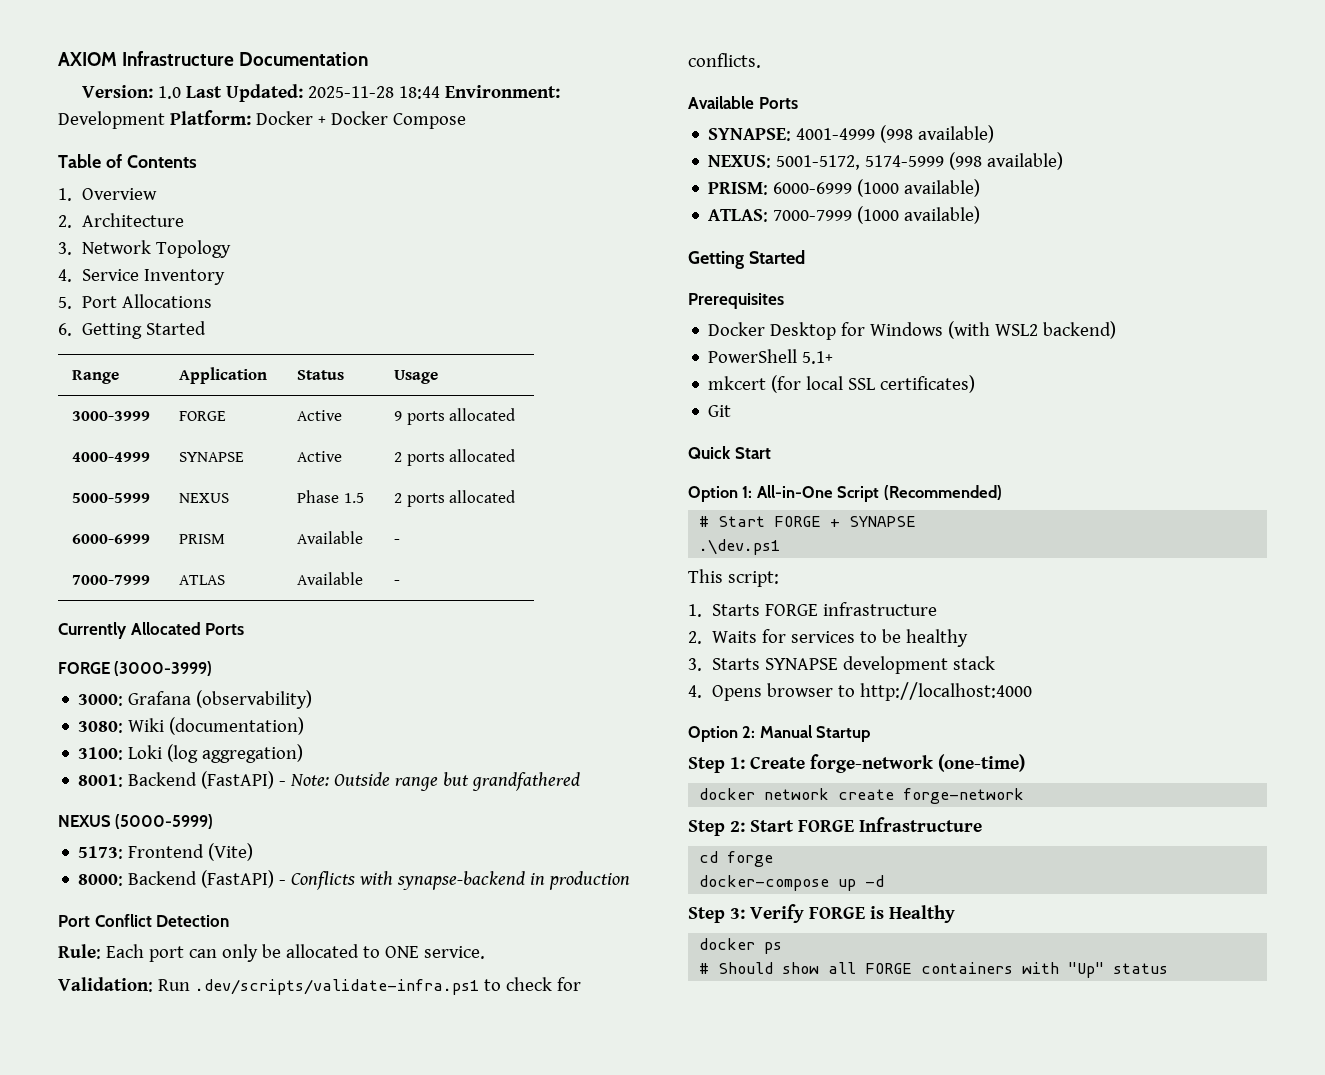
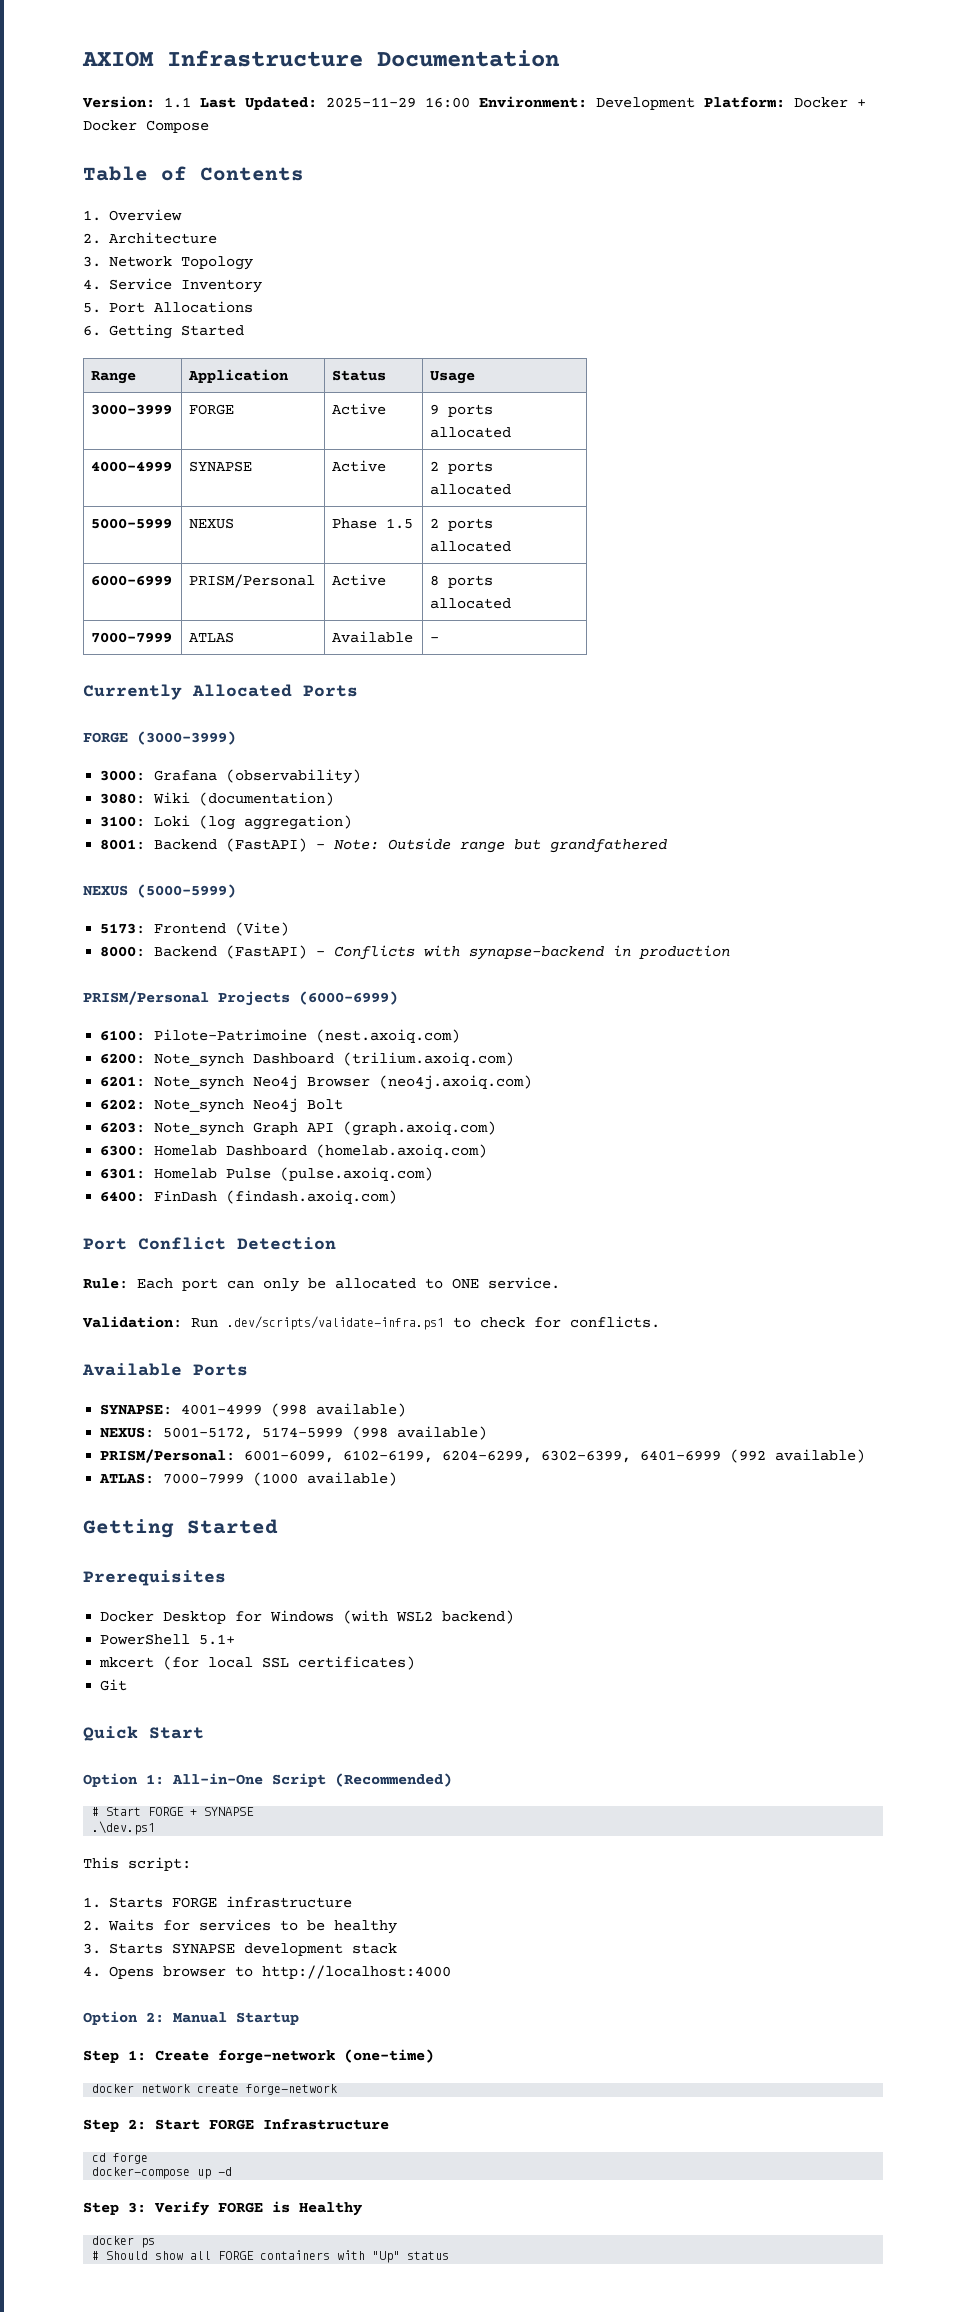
- Version: 1.0 Last Updated: 2025-11-28 18:44 Environment: Development Platform: Docker + Docker Compose
+ Version: 1.1 Last Updated: 2025-11-29 16:00 Environment: Development Platform: Docker + Docker Compose
- 6000-6999 | PRISM | Available | -
+ 6000-6999 | PRISM/Personal | Active | 8 ports allocated
+ PRISM/Personal Projects (6000-6999)
+ 6100: Pilote-Patrimoine (nest.axoiq.com)
+ 6200: Note_synch Dashboard (trilium.axoiq.com)
+ 6201: Note_synch Neo4j Browser (neo4j.axoiq.com)
+ 6202: Note_synch Neo4j Bolt
+ 6203: Note_synch Graph API (graph.axoiq.com)
+ 6300: Homelab Dashboard (homelab.axoiq.com)
+ 6301: Homelab Pulse (pulse.axoiq.com)
+ 6400: FinDash (findash.axoiq.com)
- PRISM: 6000-6999 (1000 available)
+ PRISM/Personal: 6001-6099, 6102-6199, 6204-6299, 6302-6399, 6401-6999 (992 available)

